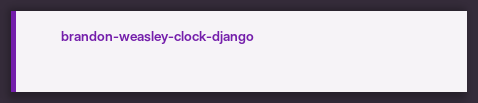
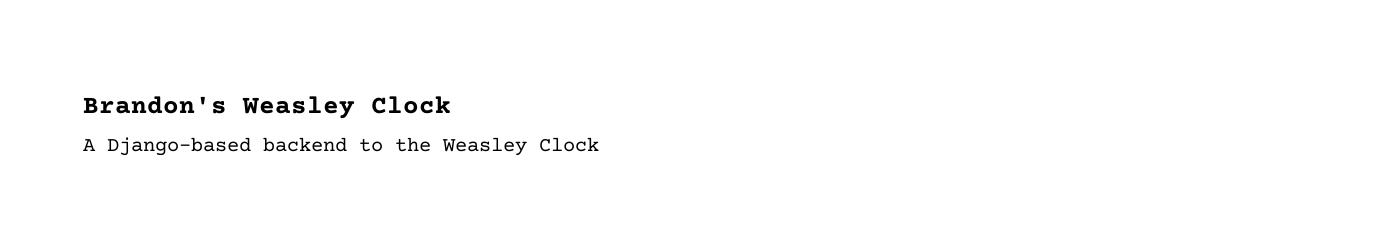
- brandon-weasley-clock-django
+ Brandon's Weasley Clock
+ A Django-based backend to the Weasley Clock

